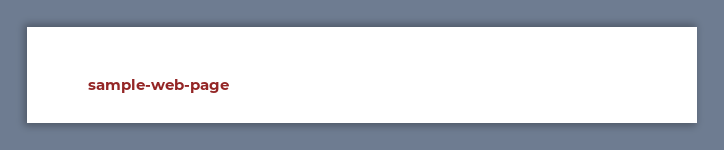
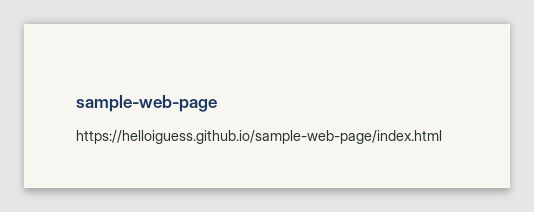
+ https://helloiguess.github.io/sample-web-page/index.html

